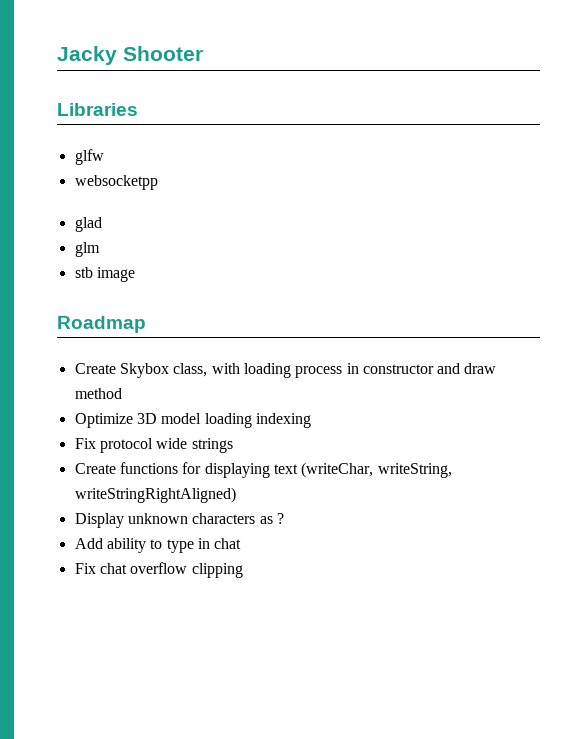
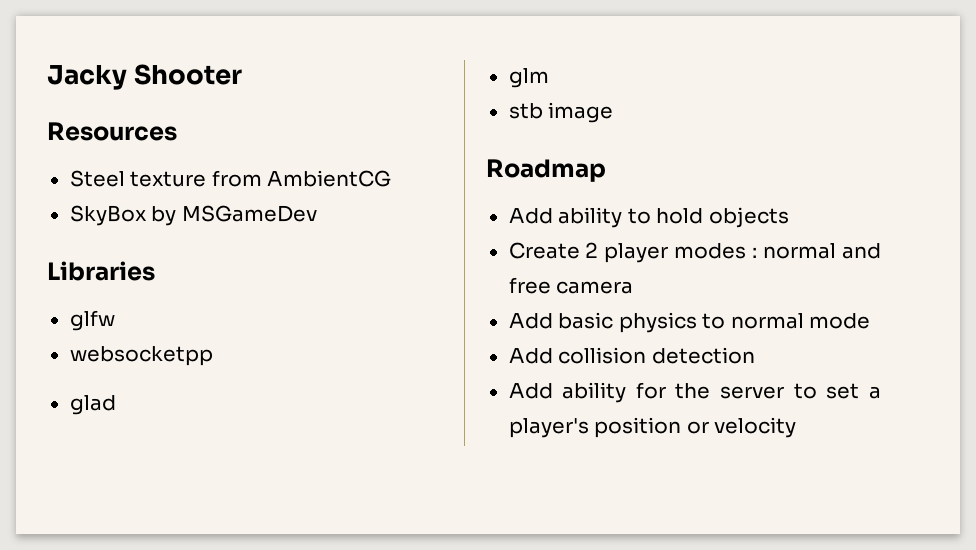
+ Resources
+ Steel texture from AmbientCG
+ SkyBox by MSGameDev
- Create Skybox class, with loading process in constructor and draw method
- Optimize 3D model loading indexing
- Fix protocol wide strings
- Create functions for displaying text (writeChar, writeString, writeStringRightAligned)
- Display unknown characters as ?
- Add ability to type in chat
- Fix chat overflow clipping
+ Add ability to hold objects
+ Create 2 player modes : normal and free camera
+ Add basic physics to normal mode
+ Add collision detection
+ Add ability for the server to set a player's position or velocity

